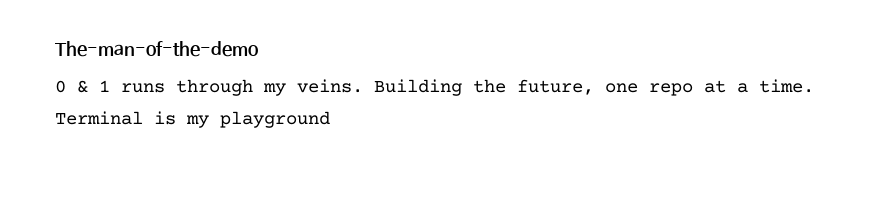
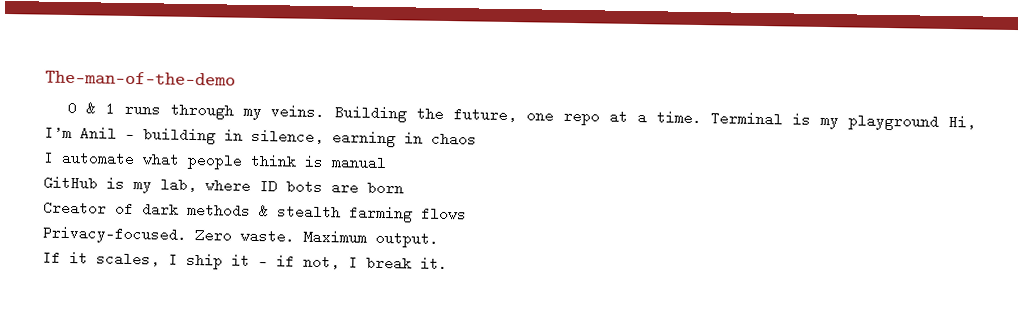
- Terminal is my playground
+ Terminal is my playground Hi, I’m Anil — building in silence, earning in chaos
+ I automate what people think is manual
+ GitHub is my lab, where ID bots are born
+ Creator of dark methods & stealth farming flows
+ Privacy-focused. Zero waste. Maximum output.
+ If it scales, I ship it — if not, I break it.

